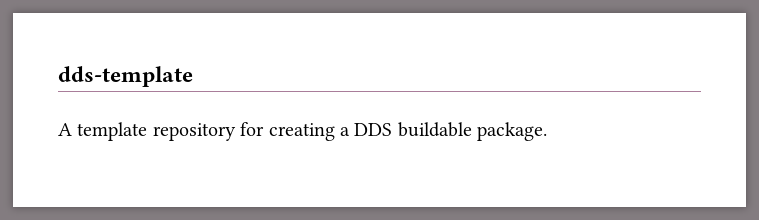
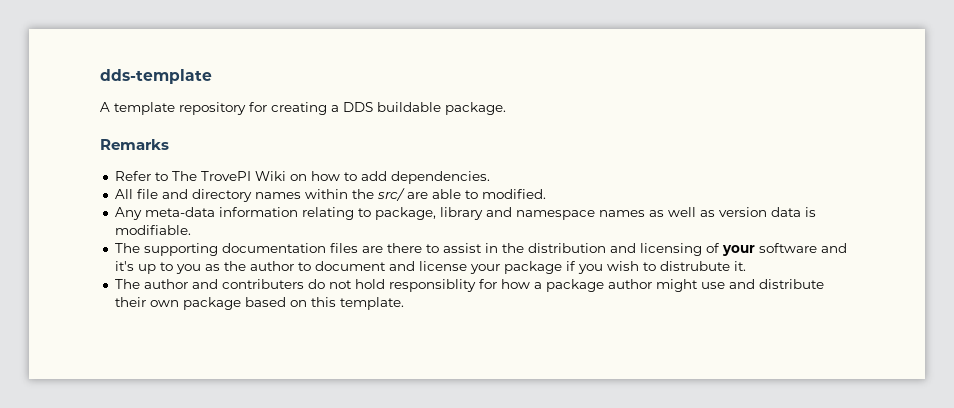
+ Remarks
+ Refer to The TrovePI Wiki on how to add dependencies.
+ All file and directory names within the src/ are able to modified.
+ Any meta-data information relating to package, library and namespace names as well as version data is modifiable.
+ The supporting documentation files are there to assist in the distribution and licensing of your software and it's up to you as the author to document and license your package if you wish to distrubute it.
+ The author and contributers do not hold responsiblity for how a package author might use and distribute their own package based on this template.

